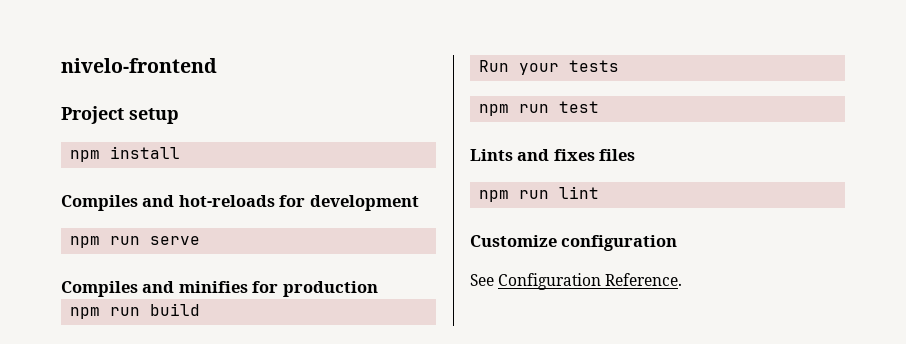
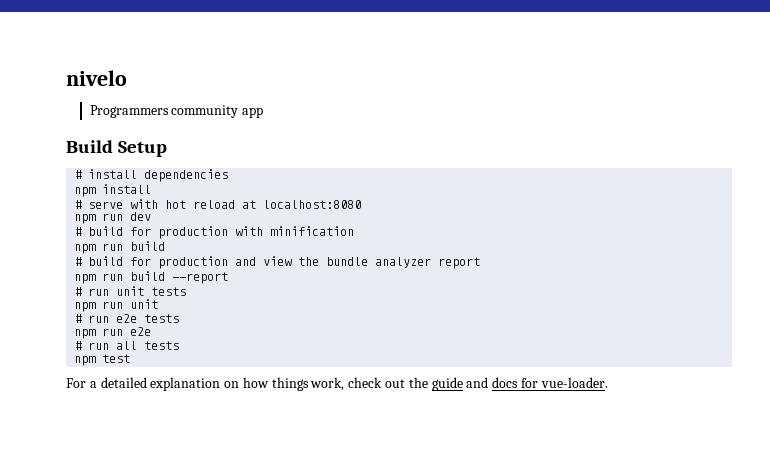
- nivelo-frontend
- Project setup
+ nivelo
+ Programmers community app
+ Build Setup
+ # install dependencies
  npm install
- Compiles and hot-reloads for development
- npm run serve
- Compiles and minifies for production
+ # serve with hot reload at localhost:8080
+ npm run dev
+ # build for production with minification
- Run your tests
- npm run test
- Lints and fixes files
- npm run lint
- Customize configuration
- See Configuration Reference.
+ # build for production and view the bundle analyzer report
+ npm run build --report
+ # run unit tests
+ npm run unit
+ # run e2e tests
+ npm run e2e
+ # run all tests
+ npm test
+ For a detailed explanation on how things work, check out the guide and docs for vue-loader.

